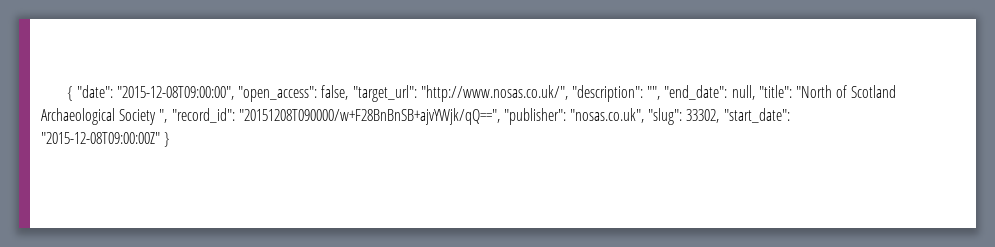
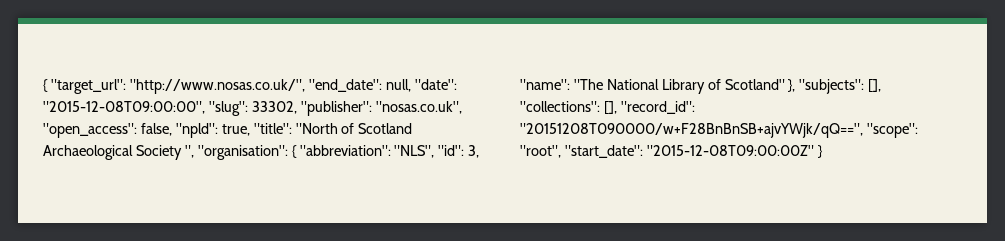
- { "date": "2015-12-08T09:00:00", "open_access": false, "target_url": "http://www.nosas.co.uk/", "description": "", "end_date": null, "title": "North of Scotland Archaeological Society ", "record_id": "20151208T090000/w+F28BnBnSB+ajvYWjk/qQ==", "publisher": "nosas.co.uk", "slug": 33302, "start_date": "2015-12-08T09:00:00Z" }
+ { "target_url": "http://www.nosas.co.uk/", "end_date": null, "date": "2015-12-08T09:00:00", "slug": 33302, "publisher": "nosas.co.uk", "open_access": false, "npld": true, "title": "North of Scotland Archaeological Society ", "organisation": { "abbreviation": "NLS", "id": 3, "name": "The National Library of Scotland" }, "subjects": [], "collections": [], "record_id": "20151208T090000/w+F28BnBnSB+ajvYWjk/qQ==", "scope": "root", "start_date": "2015-12-08T09:00:00Z" }

